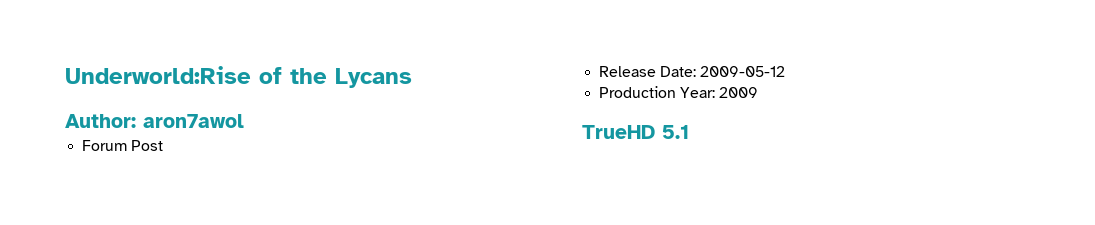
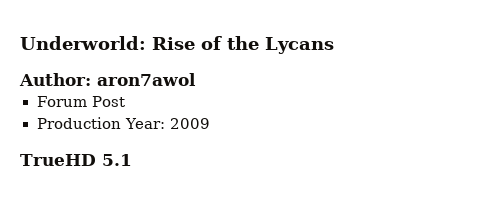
- Underworld:Rise of the Lycans
+ Underworld: Rise of the Lycans
- Release Date: 2009-05-12

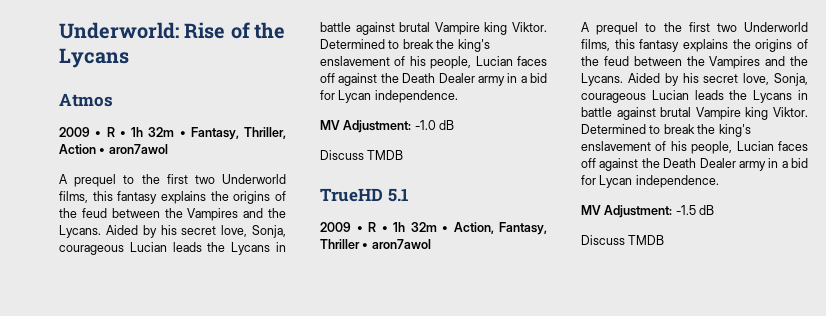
- Author: aron7awol
- Forum Post
- Production Year: 2009
+ Atmos
+ 2009 • R • 1h 32m • Fantasy, Thriller, Action • aron7awol
+ A prequel to the first two Underworld films, this fantasy explains the origins of the feud between the Vampires and the Lycans. Aided by his secret love, Sonja, courageous Lucian leads the Lycans in battle against brutal Vampire king Viktor. Determined to break the king's enslavement of his people, Lucian faces off against the Death Dealer army in a bid for Lycan independence.
+ MV Adjustment: -1.0 dB
+ Discuss TMDB
  TrueHD 5.1
+ 2009 • R • 1h 32m • Action, Fantasy, Thriller • aron7awol
+ A prequel to the first two Underworld films, this fantasy explains the origins of the feud between the Vampires and the Lycans. Aided by his secret love, Sonja, courageous Lucian leads the Lycans in battle against brutal Vampire king Viktor. Determined to break the king's enslavement of his people, Lucian faces off against the Death Dealer army in a bid for Lycan independence.
+ MV Adjustment: -1.5 dB
+ Discuss TMDB

